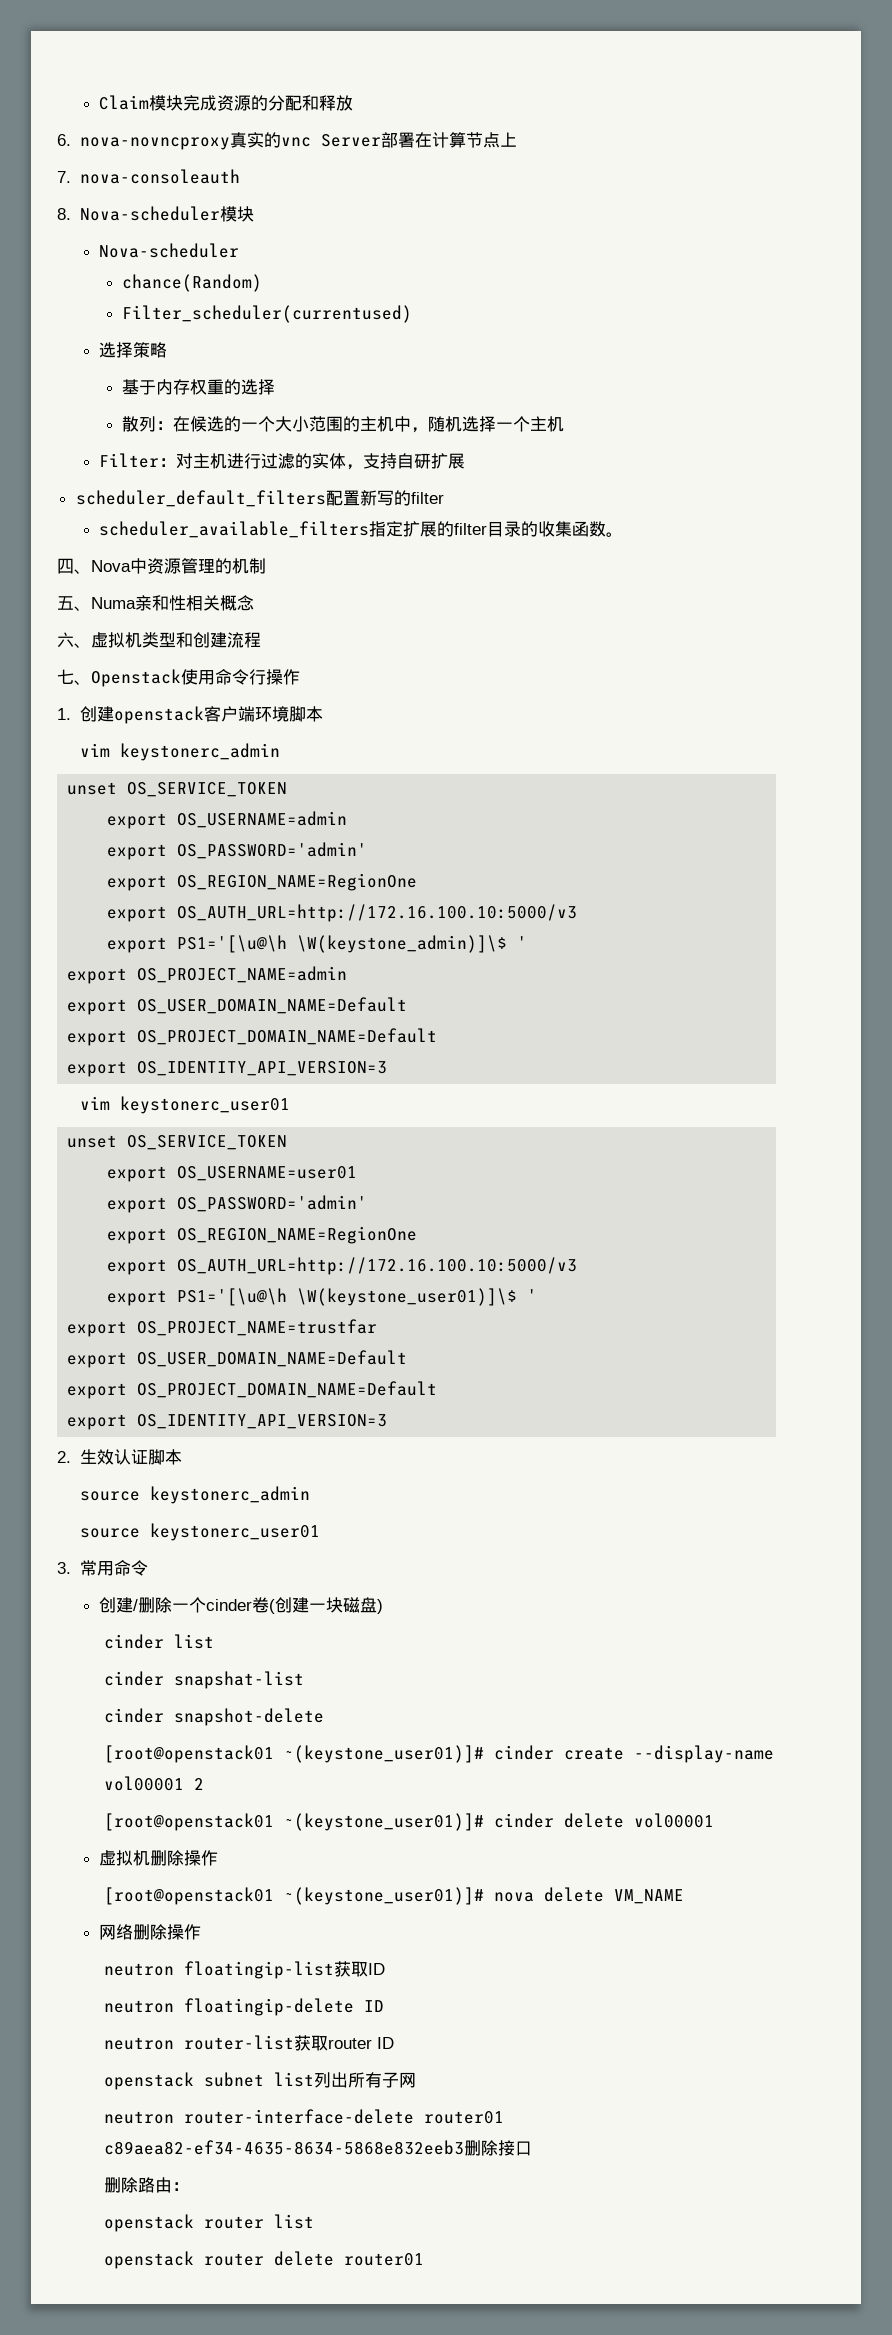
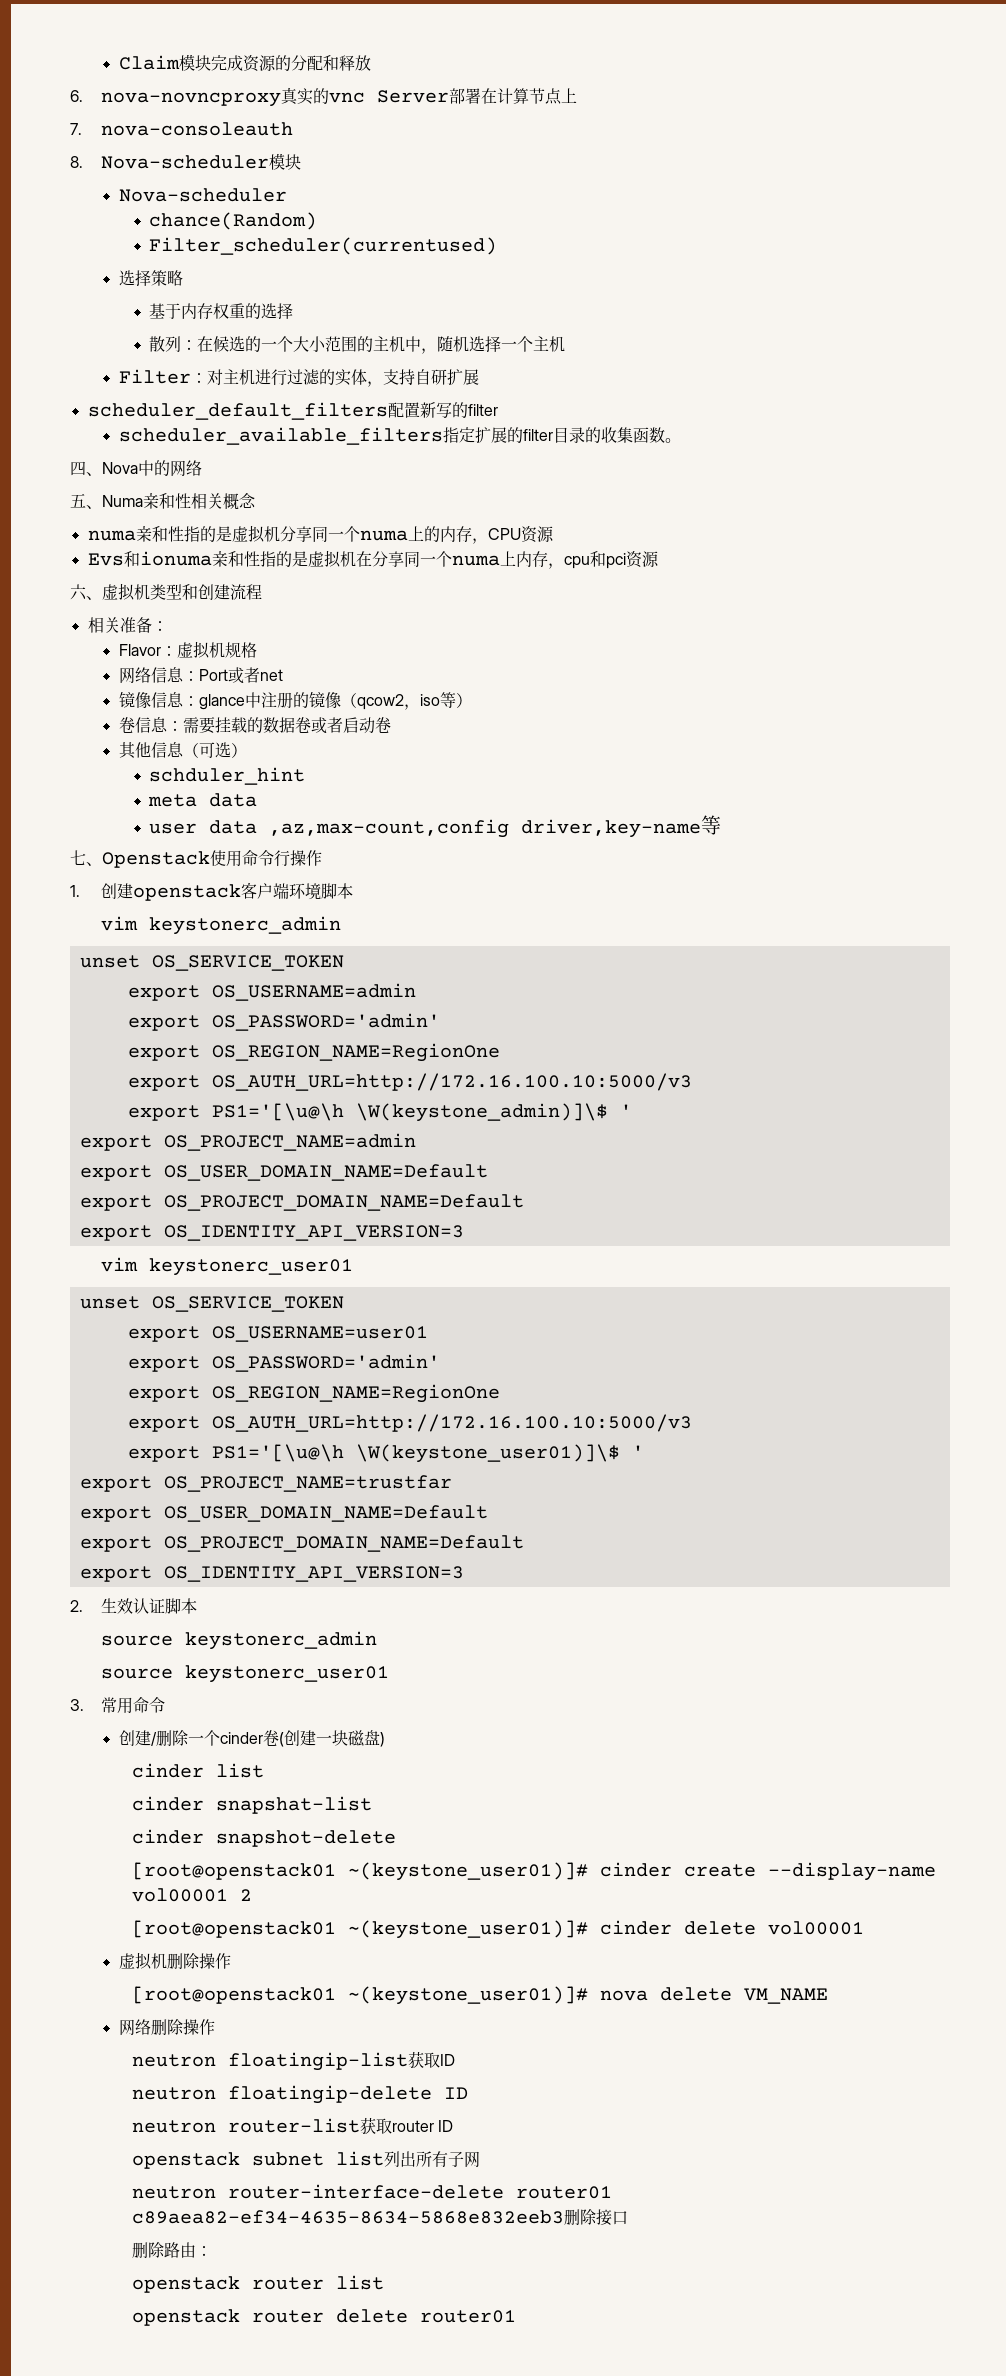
- 四、Nova中资源管理的机制
+ 四、Nova中的网络
+ numa亲和性指的是虚拟机分享同一个numa上的内存，CPU资源
+ Evs和ionuma亲和性指的是虚拟机在分享同一个numa上内存，cpu和pci资源
+ 相关准备：
+ Flavor：虚拟机规格
+ 网络信息：Port或者net
+ 镜像信息：glance中注册的镜像（qcow2，iso等）
+ 卷信息：需要挂载的数据卷或者启动卷
+ 其他信息（可选）
+ schduler_hint
+ meta data
+ user data ,az,max-count,config driver,key-name等

